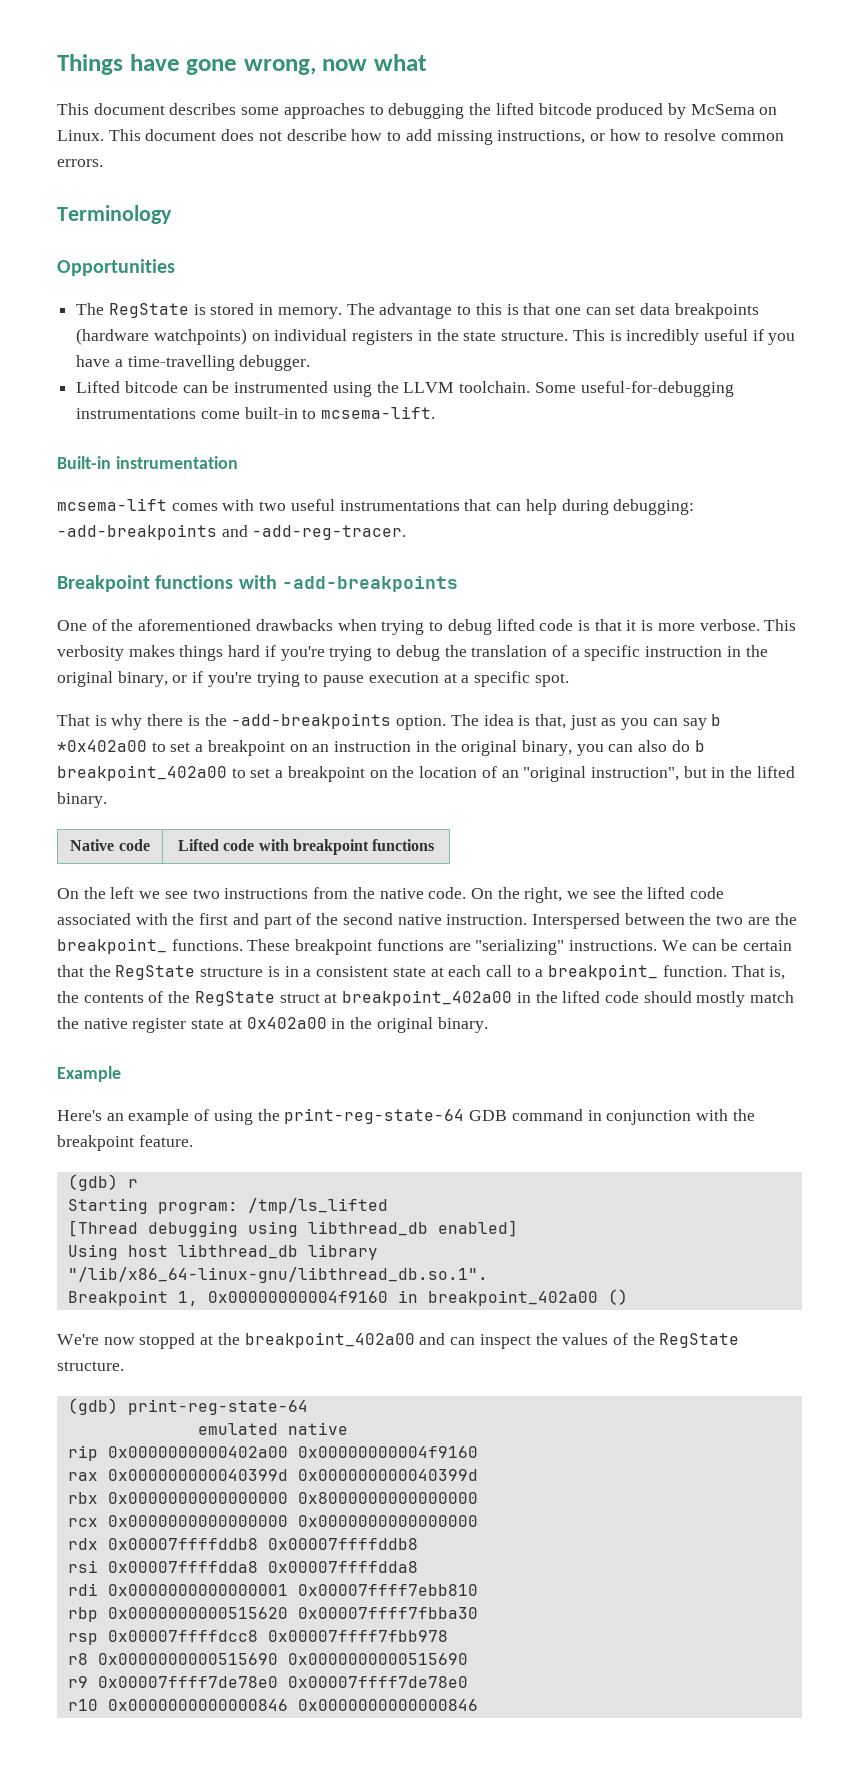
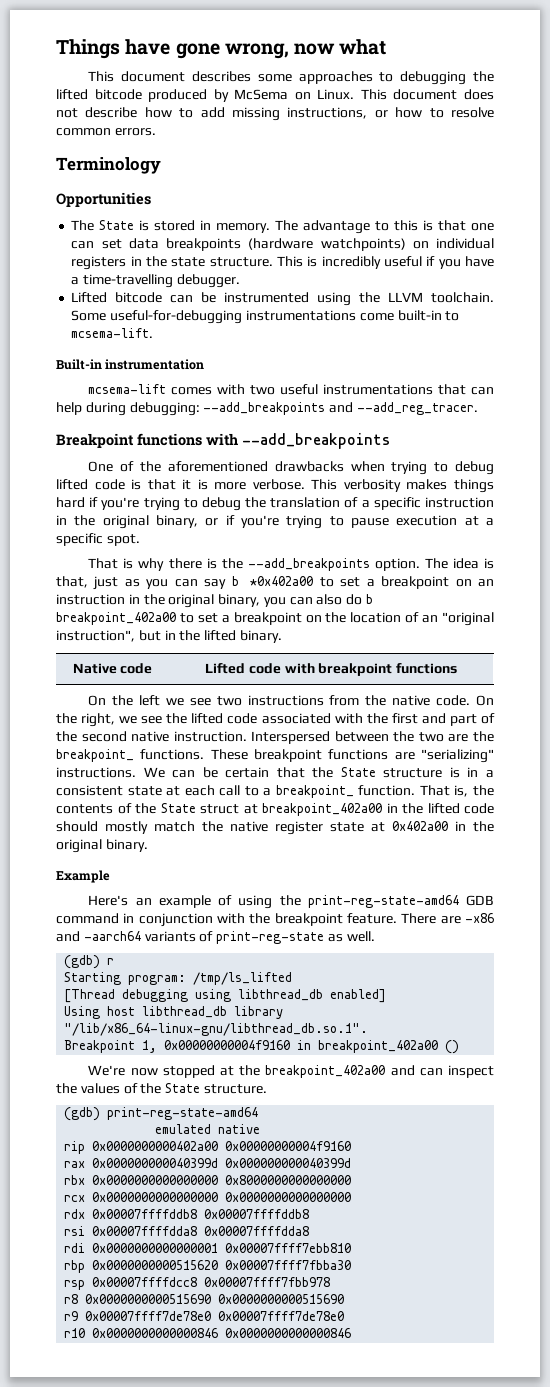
- The RegState is stored in memory.
+ The State is stored in memory.
- mcsema-lift comes with two useful instrumentations that can help during debugging: -add-breakpoints and -add-reg-tracer.
+ mcsema-lift comes with two useful instrumentations that can help during debugging: --add_breakpoints and --add_reg_tracer.
- Breakpoint functions with -add-breakpoints
+ Breakpoint functions with --add_breakpoints
- That is why there is the -add-breakpoints option.
+ That is why there is the --add_breakpoints option.
- We can be certain that the RegState structure is in a consistent state at each call to a breakpoint_ function.
+ We can be certain that the State structure is in a consistent state at each call to a breakpoint_ function.
- That is, the contents of the RegState struct at breakpoint_402a00 in the lifted code should mostly match the native register state at 0x402a00 in the original binary.
+ That is, the contents of the State struct at breakpoint_402a00 in the lifted code should mostly match the native register state at 0x402a00 in the original binary.
- Here's an example of using the print-reg-state-64 GDB command in conjunction with the breakpoint feature.
+ Here's an example of using the print-reg-state-amd64 GDB command in conjunction with the breakpoint feature. There are -x86 and -aarch64 variants of print-reg-state as well.
- We're now stopped at the breakpoint_402a00 and can inspect the values of the RegState structure.
+ We're now stopped at the breakpoint_402a00 and can inspect the values of the State structure.
- (gdb) print-reg-state-64
+ (gdb) print-reg-state-amd64

